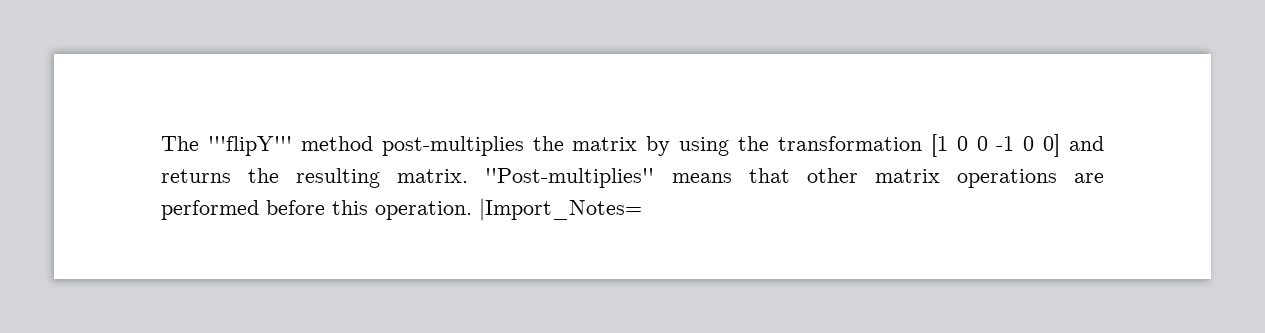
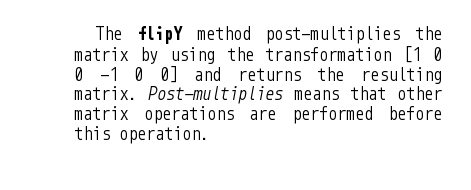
- The '''flipY''' method post-multiplies the matrix by using the transformation [1 0 0 -1 0 0] and returns the resulting matrix.
+ The flipY method post-multiplies the matrix by using the transformation [1 0 0 -1 0 0] and returns the resulting matrix.
- ''Post-multiplies'' means that other matrix operations are performed before this operation. |Import_Notes=
+ Post-multiplies means that other matrix operations are performed before this operation.

